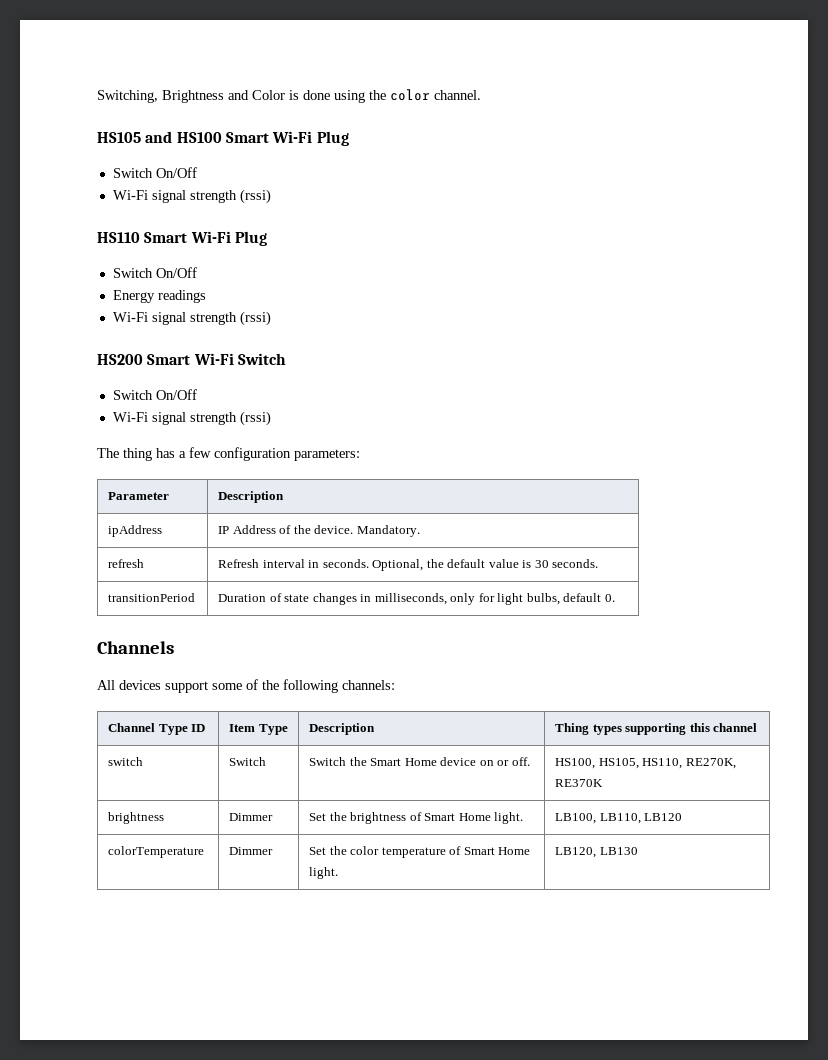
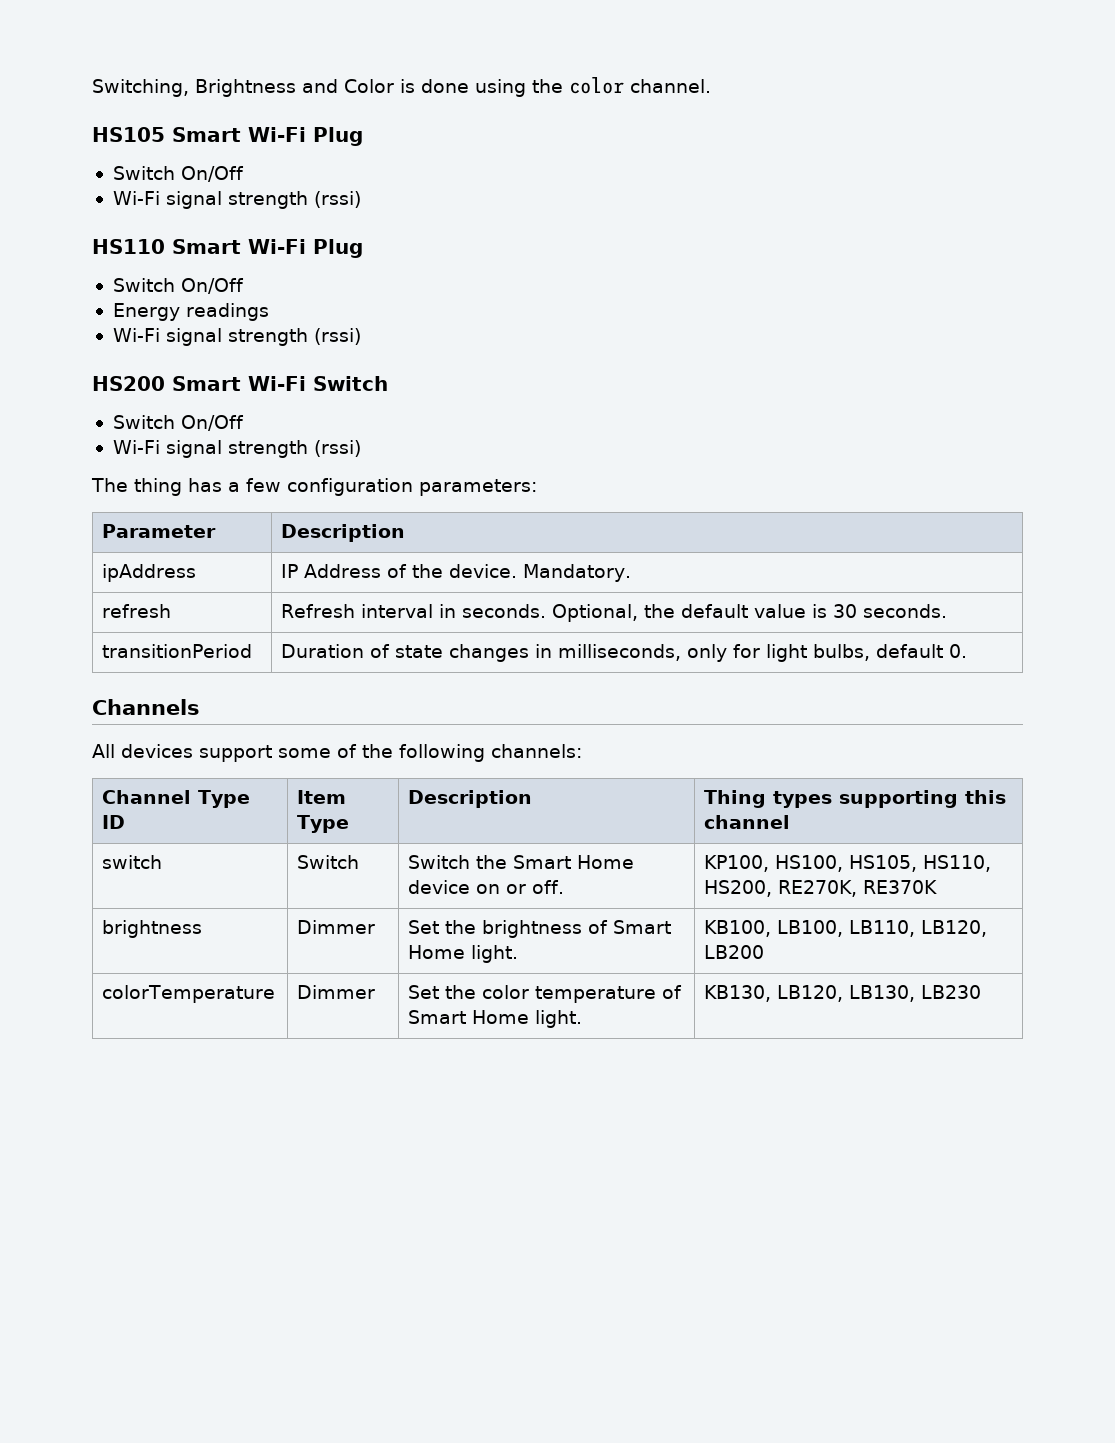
- HS105 and HS100 Smart Wi-Fi Plug
+ HS105 Smart Wi-Fi Plug
- switch | Switch | Switch the Smart Home device on or off. | HS100, HS105, HS110, RE270K, RE370K
+ switch | Switch | Switch the Smart Home device on or off. | KP100, HS100, HS105, HS110, HS200, RE270K, RE370K
- brightness | Dimmer | Set the brightness of Smart Home light. | LB100, LB110, LB120
+ brightness | Dimmer | Set the brightness of Smart Home light. | KB100, LB100, LB110, LB120, LB200
- colorTemperature | Dimmer | Set the color temperature of Smart Home light. | LB120, LB130
+ colorTemperature | Dimmer | Set the color temperature of Smart Home light. | KB130, LB120, LB130, LB230

